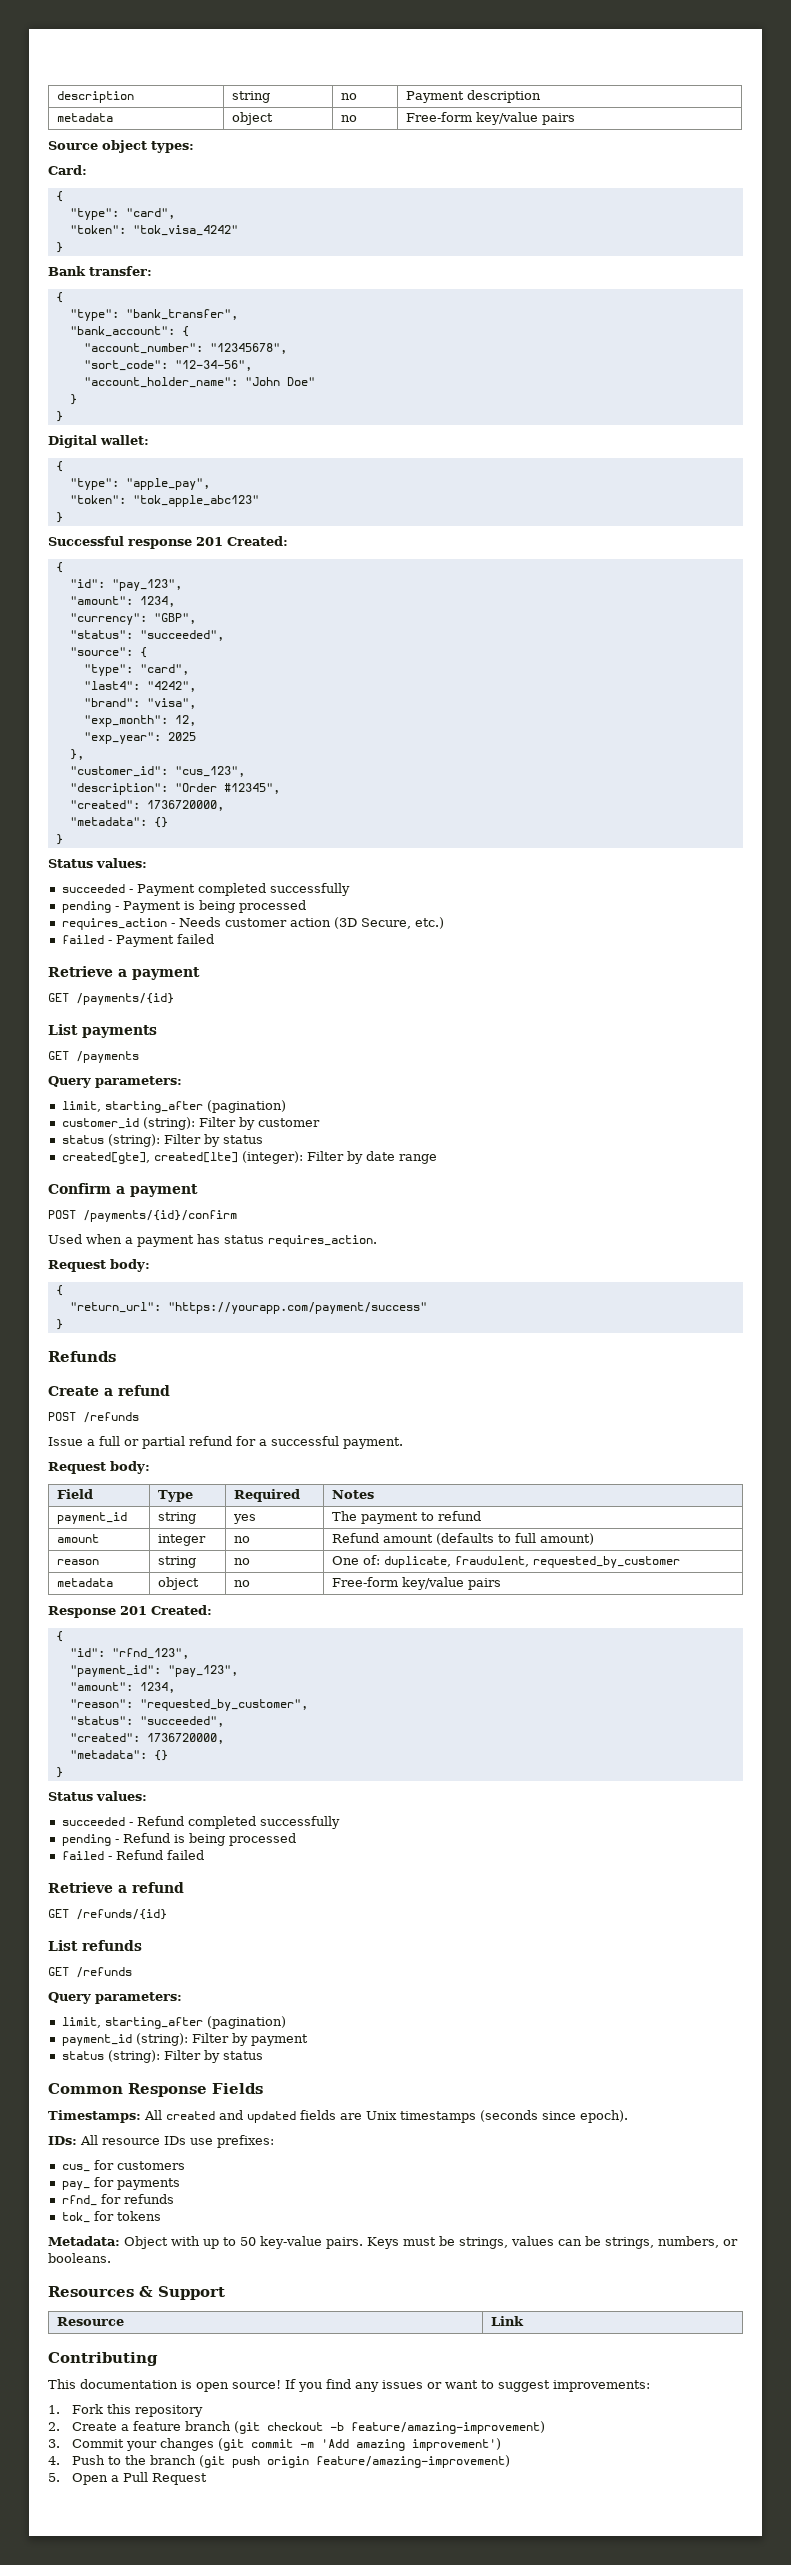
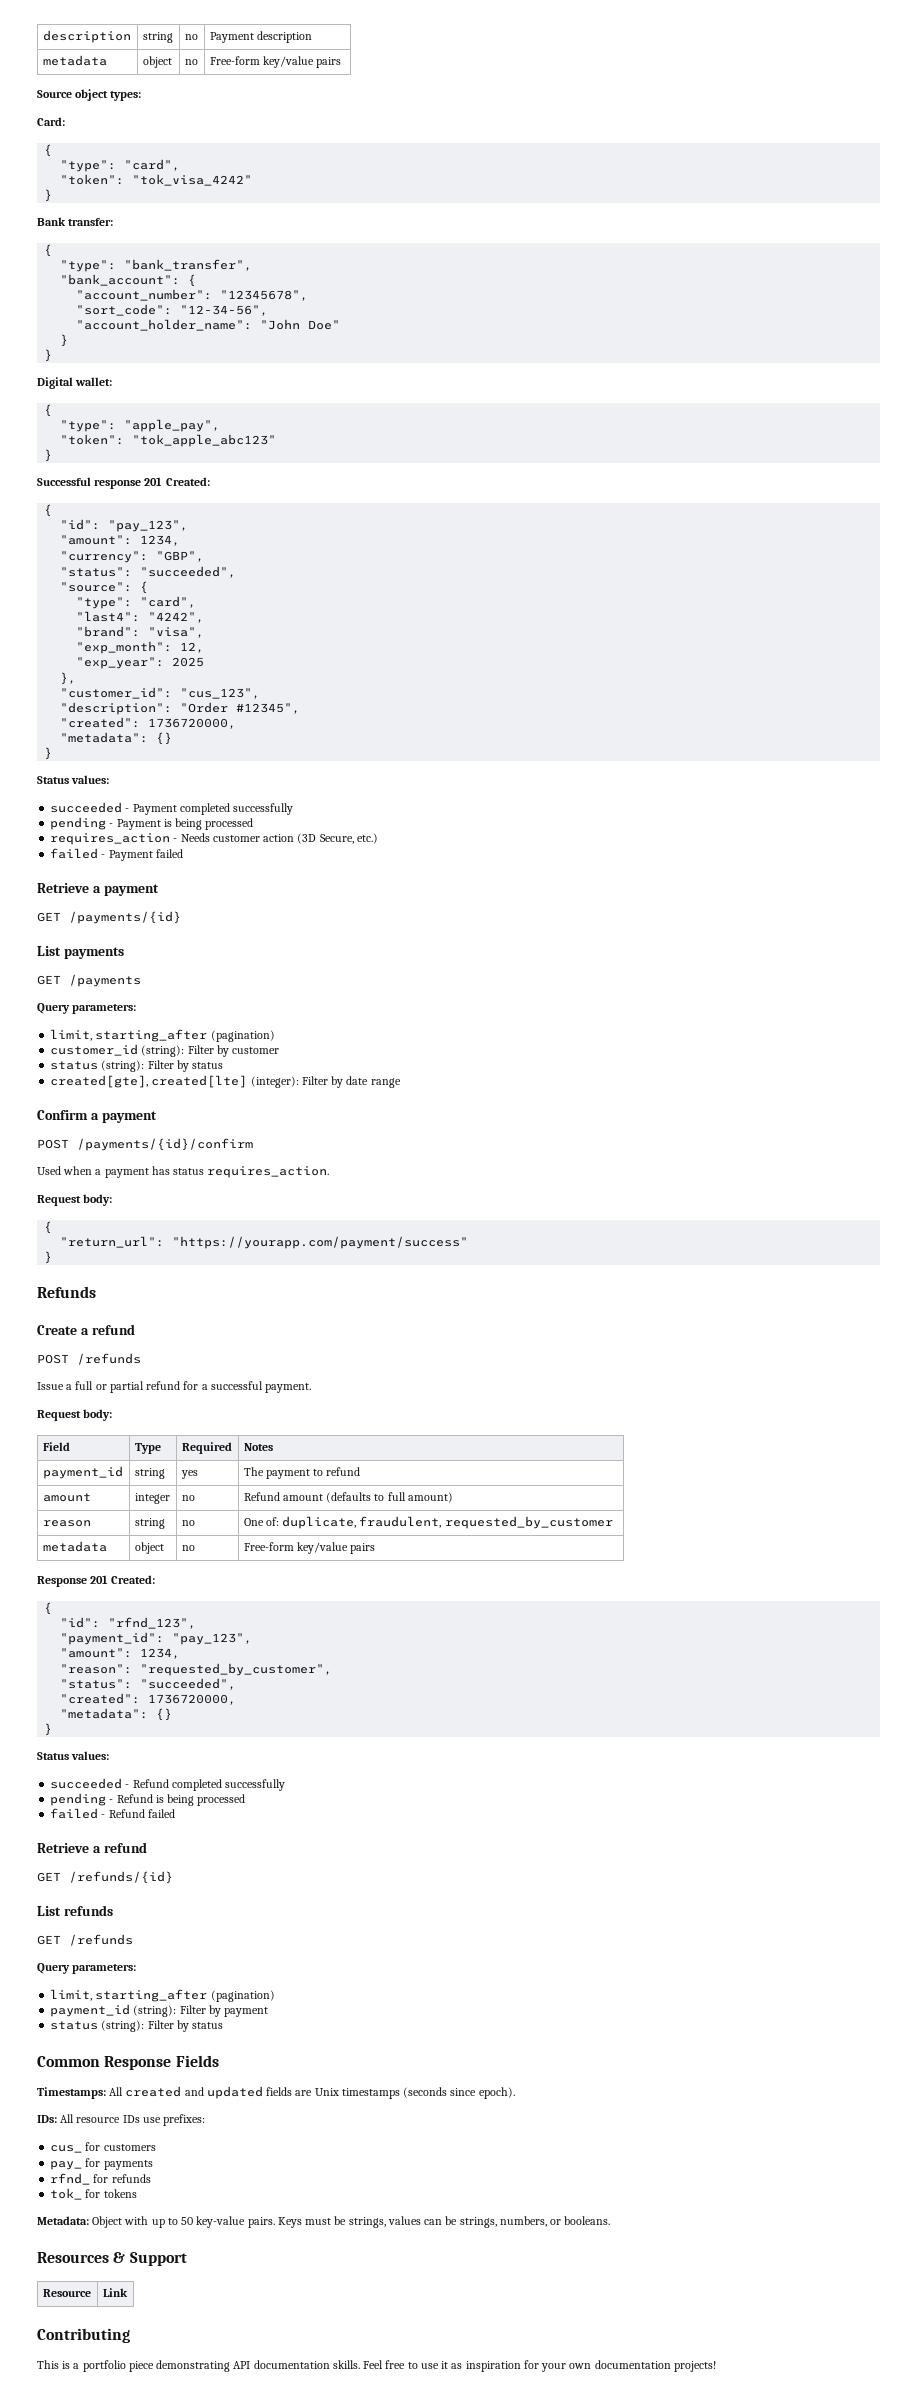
- This documentation is open source! If you find any issues or want to suggest improvements:
- 1. Fork this repository
- 2. Create a feature branch (git checkout -b feature/amazing-improvement)
- 3. Commit your changes (git commit -m 'Add amazing improvement')
- 4. Push to the branch (git push origin feature/amazing-improvement)
- 5. Open a Pull Request
+ This is a portfolio piece demonstrating API documentation skills. Feel free to use it as inspiration for your own documentation projects!

